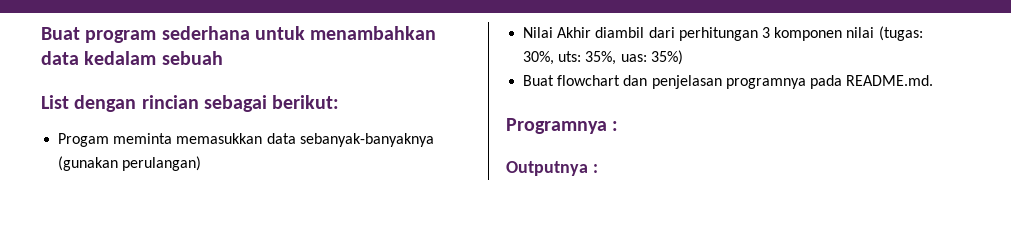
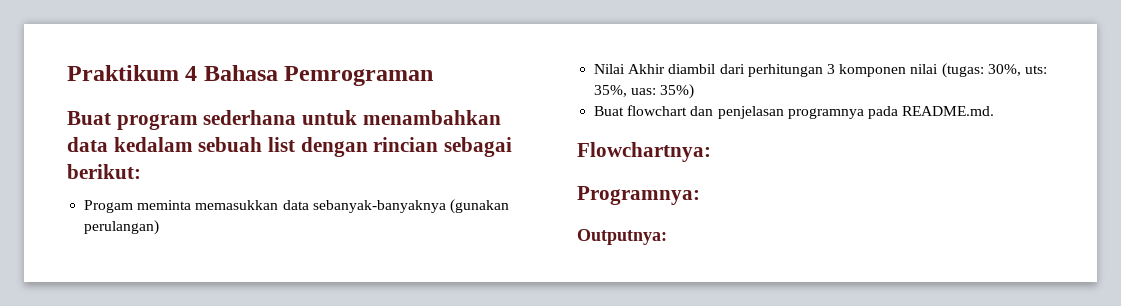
+ Praktikum 4 Bahasa Pemrograman
- Buat program sederhana untuk menambahkan data kedalam sebuah
- List dengan rincian sebagai berikut:
+ Buat program sederhana untuk menambahkan data kedalam sebuah list dengan rincian sebagai berikut:
- Programnya :
- Outputnya :
+ Flowchartnya:
+ Programnya:
+ Outputnya:

